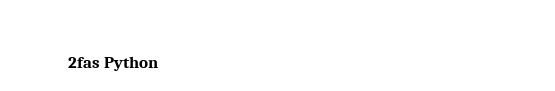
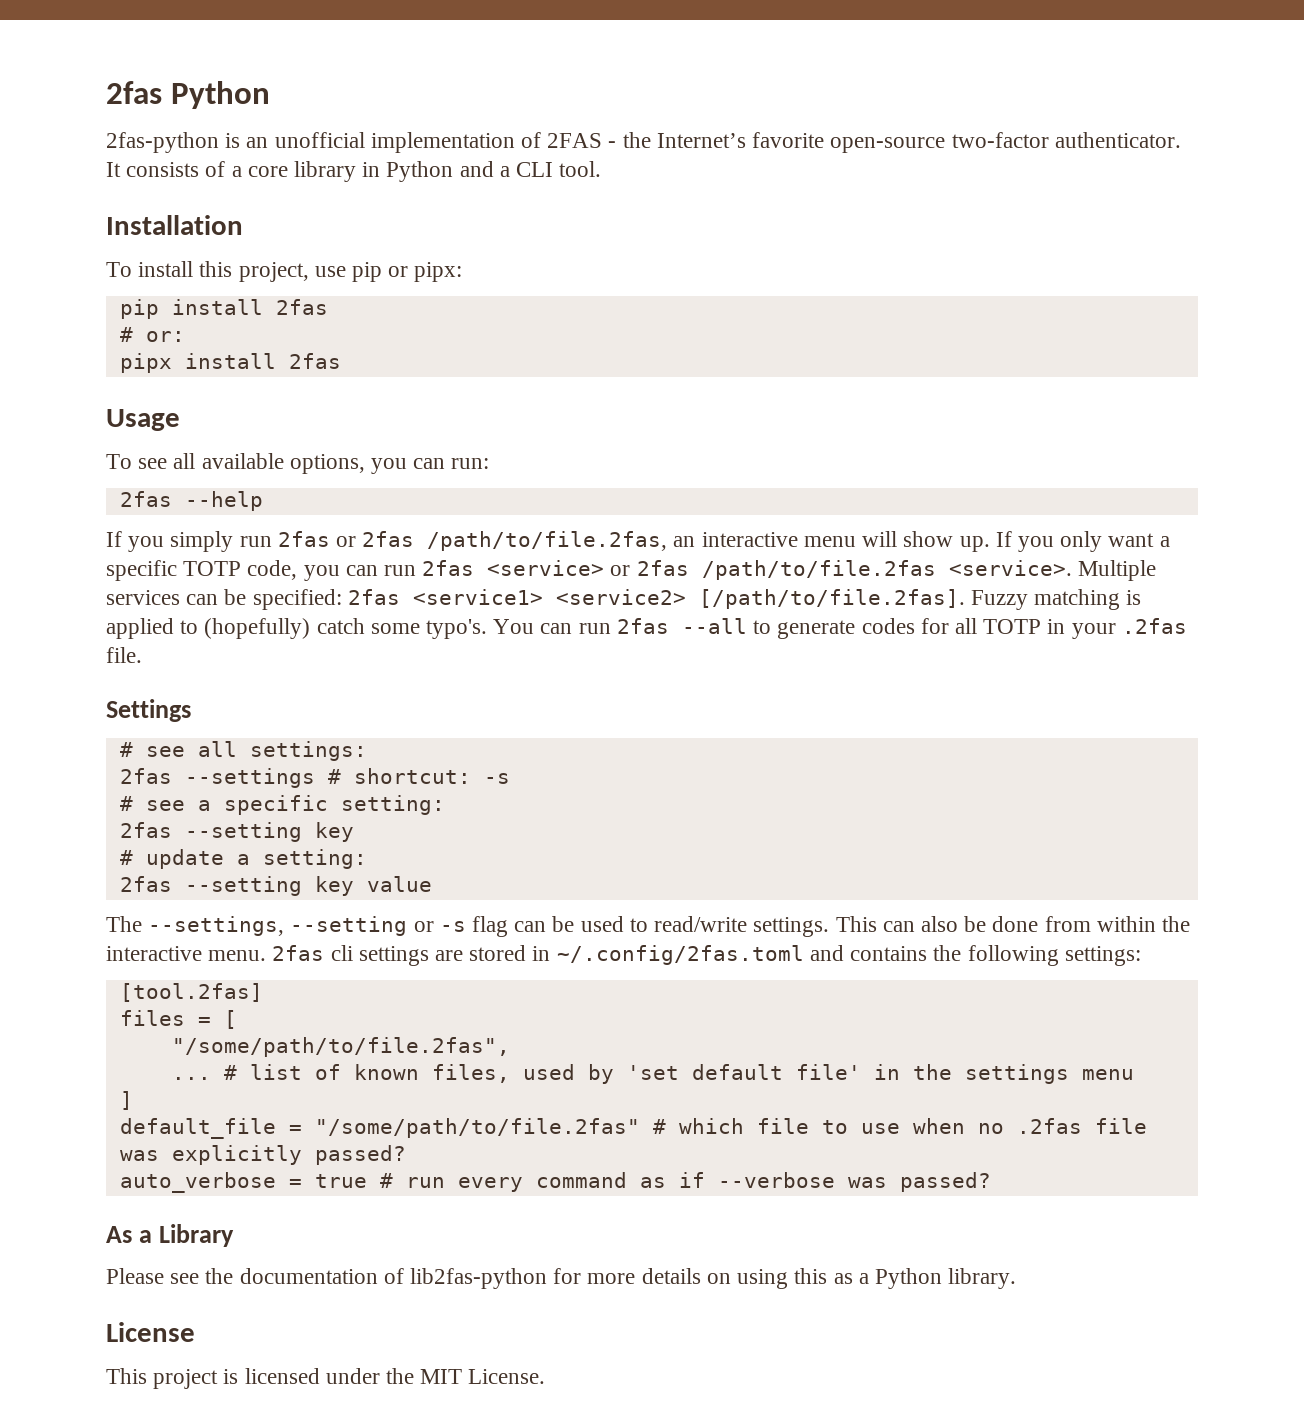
+ 2fas-python is an unofficial implementation of 2FAS - the Internet’s favorite open-source two-factor authenticator. It consists of a core library in Python and a CLI tool.
+ Installation
+ To install this project, use pip or pipx:
+ pip install 2fas
+ # or:
+ pipx install 2fas
+ Usage
+ To see all available options, you can run:
+ 2fas --help
+ If you simply run 2fas or 2fas /path/to/file.2fas, an interactive menu will show up. If you only want a specific TOTP code, you can run 2fas <service> or 2fas /path/to/file.2fas <service>. Multiple services can be specified: 2fas <service1> <service2> [/path/to/file.2fas]. Fuzzy matching is applied to (hopefully) catch some typo's. You can run 2fas --all to generate codes for all TOTP in your .2fas file.
+ Settings
+ # see all settings:
+ 2fas --settings # shortcut: -s
+ # see a specific setting:
+ 2fas --setting key
+ # update a setting:
+ 2fas --setting key value
+ The --settings, --setting or -s flag can be used to read/write settings. This can also be done from within the interactive menu. 2fas cli settings are stored in ~/.config/2fas.toml and contains the following settings:
+ [tool.2fas]
+ files = [
+ "/some/path/to/file.2fas",
+ ... # list of known files, used by 'set default file' in the settings menu
+ ]
+ default_file = "/some/path/to/file.2fas" # which file to use when no .2fas file was explicitly passed?
+ auto_verbose = true # run every command as if --verbose was passed?
+ As a Library
+ Please see the documentation of lib2fas-python for more details on using this as a Python library.
+ License
+ This project is licensed under the MIT License.

